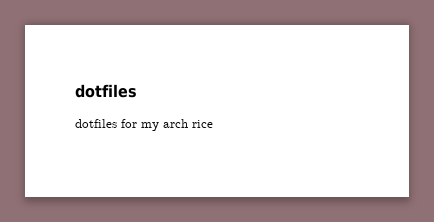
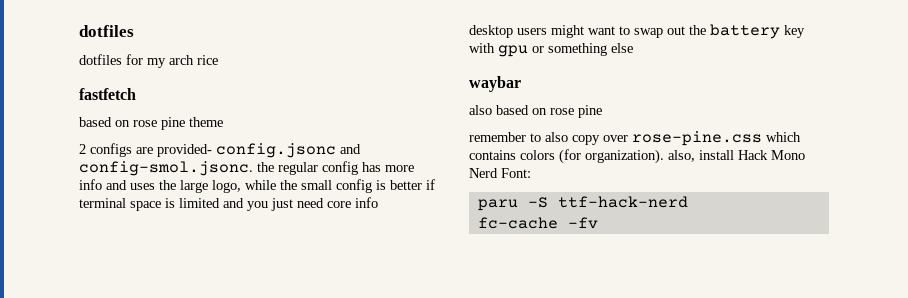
+ fastfetch
+ based on rose pine theme
+ 2 configs are provided- config.jsonc and config-smol.jsonc. the regular config has more info and uses the large logo, while the small config is better if terminal space is limited and you just need core info
+ desktop users might want to swap out the battery key with gpu or something else
+ waybar
+ also based on rose pine
+ remember to also copy over rose-pine.css which contains colors (for organization). also, install Hack Mono Nerd Font:
+ paru -S ttf-hack-nerd
+ fc-cache -fv

